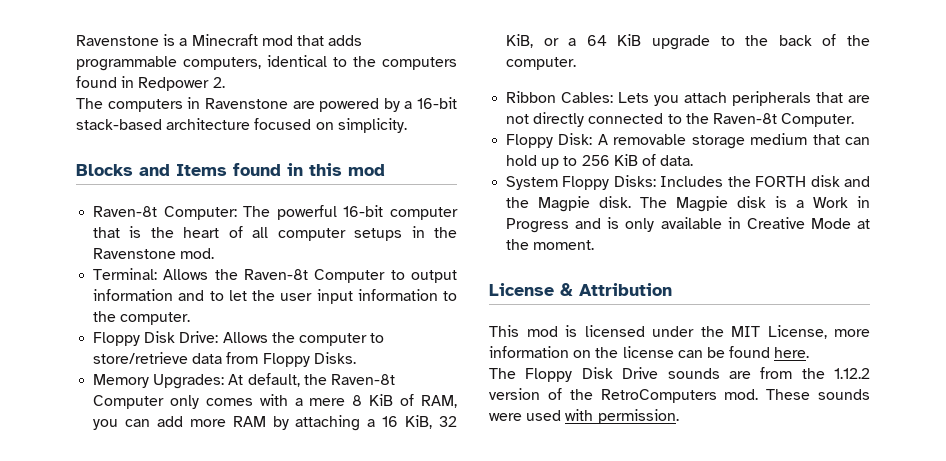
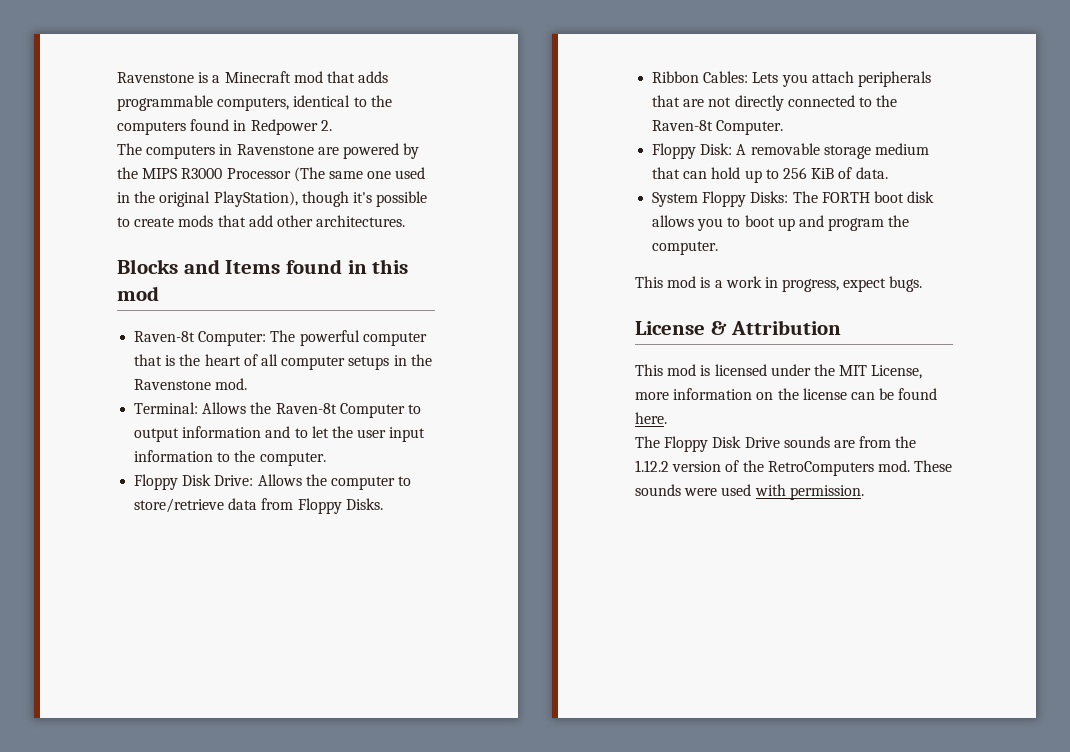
- The computers in Ravenstone are powered by a 16-bit stack-based architecture focused on simplicity.
+ The computers in Ravenstone are powered by the MIPS R3000 Processor (The same one used in the original PlayStation), though it's possible to create mods that add other architectures.
- Raven-8t Computer: The powerful 16-bit computer that is the heart of all computer setups in the Ravenstone mod.
+ Raven-8t Computer: The powerful computer that is the heart of all computer setups in the Ravenstone mod.
- Memory Upgrades: At default, the Raven-8t Computer only comes with a mere 8 KiB of RAM, you can add more RAM by attaching a 16 KiB, 32 KiB, or a 64 KiB upgrade to the back of the computer.
- System Floppy Disks: Includes the FORTH disk and the Magpie disk. The Magpie disk is a Work in Progress and is only available in Creative Mode at the moment.
+ System Floppy Disks: The FORTH boot disk allows you to boot up and program the computer.
+ This mod is a work in progress, expect bugs.

